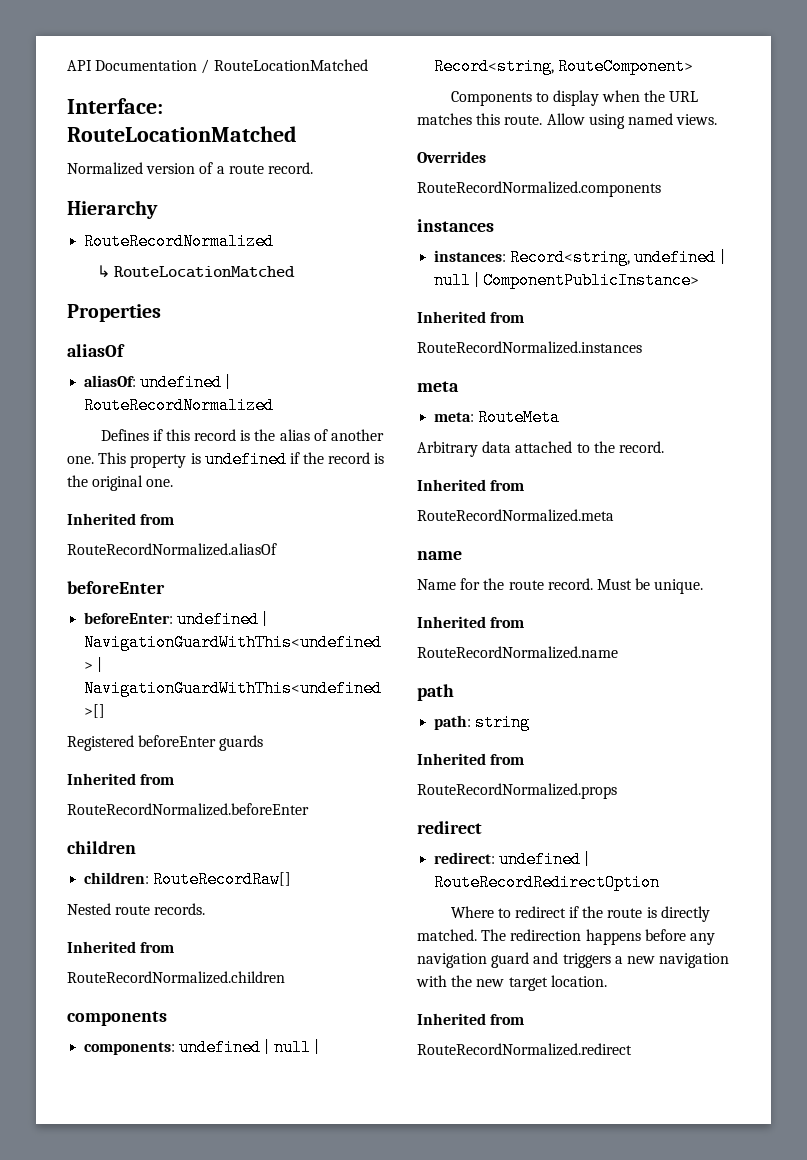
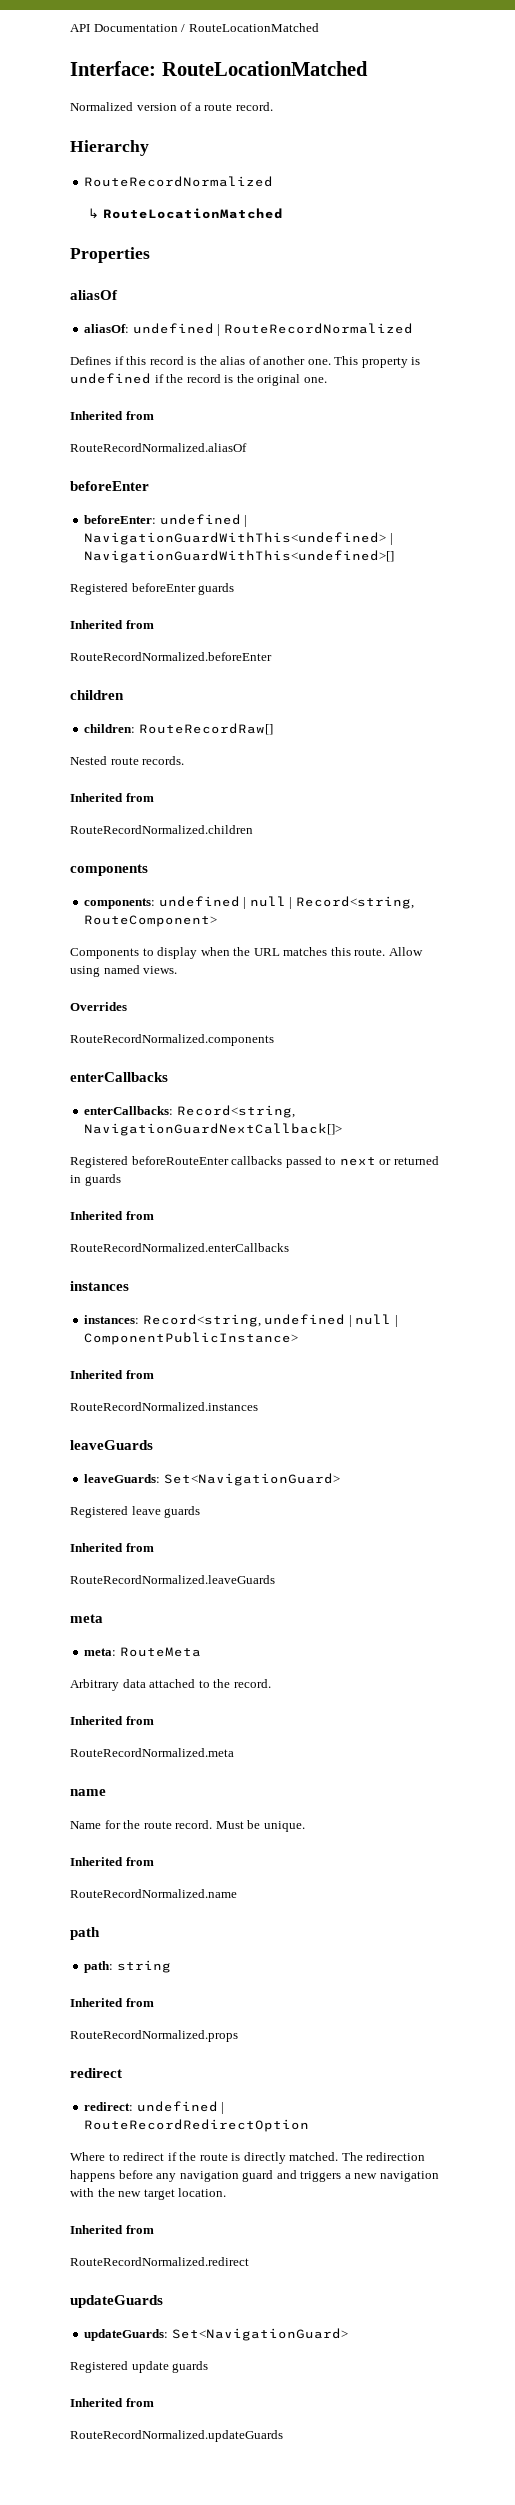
+ enterCallbacks
+ enterCallbacks: Record<string, NavigationGuardNextCallback[]>
+ Registered beforeRouteEnter callbacks passed to next or returned in guards
+ Inherited from
+ RouteRecordNormalized.enterCallbacks
+ leaveGuards
+ leaveGuards: Set<NavigationGuard>
+ Registered leave guards
+ Inherited from
+ RouteRecordNormalized.leaveGuards
+ updateGuards
+ updateGuards: Set<NavigationGuard>
+ Registered update guards
+ Inherited from
+ RouteRecordNormalized.updateGuards

